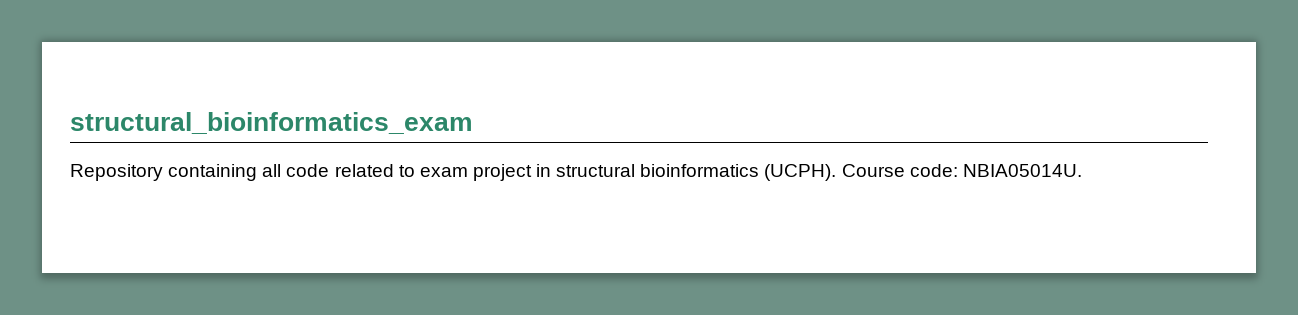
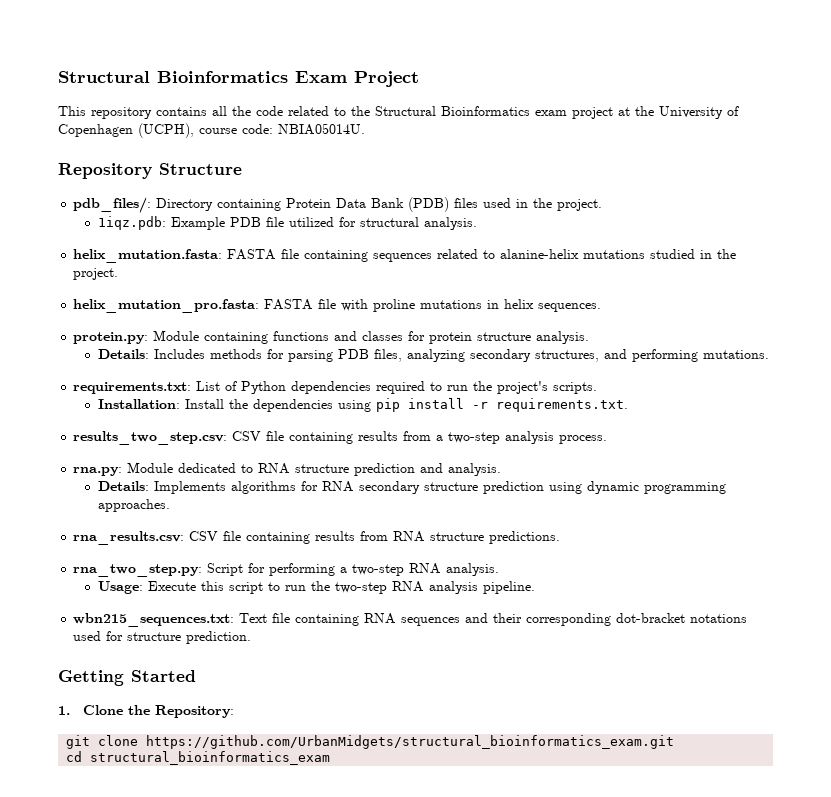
- structural_bioinformatics_exam
- Repository containing all code related to exam project in structural bioinformatics (UCPH). Course code: NBIA05014U.
+ Structural Bioinformatics Exam Project
+ This repository contains all the code related to the Structural Bioinformatics exam project at the University of Copenhagen (UCPH), course code: NBIA05014U.
+ Repository Structure
+ pdb_files/: Directory containing Protein Data Bank (PDB) files used in the project.
+ 1iqz.pdb: Example PDB file utilized for structural analysis.
+ helix_mutation.fasta: FASTA file containing sequences related to alanine-helix mutations studied in the project.
+ helix_mutation_pro.fasta: FASTA file with proline mutations in helix sequences.
+ protein.py: Module containing functions and classes for protein structure analysis.
+ Details: Includes methods for parsing PDB files, analyzing secondary structures, and performing mutations.
+ requirements.txt: List of Python dependencies required to run the project's scripts.
+ Installation: Install the dependencies using pip install -r requirements.txt.
+ results_two_step.csv: CSV file containing results from a two-step analysis process.
+ rna.py: Module dedicated to RNA structure prediction and analysis.
+ Details: Implements algorithms for RNA secondary structure prediction using dynamic programming approaches.
+ rna_results.csv: CSV file containing results from RNA structure predictions.
+ rna_two_step.py: Script for performing a two-step RNA analysis.
+ Usage: Execute this script to run the two-step RNA analysis pipeline.
+ wbn215_sequences.txt: Text file containing RNA sequences and their corresponding dot-bracket notations used for structure prediction.
+ Getting Started
+ 1. Clone the Repository:
+ git clone https://github.com/UrbanMidgets/structural_bioinformatics_exam.git
+ cd structural_bioinformatics_exam

